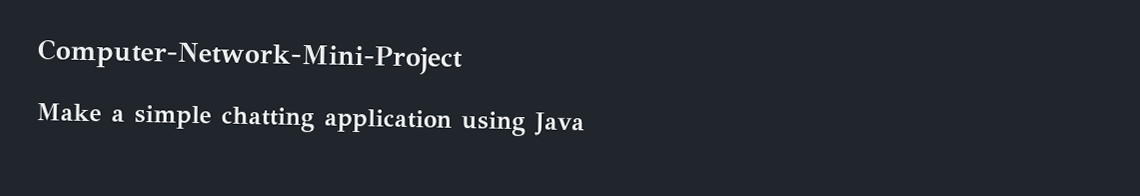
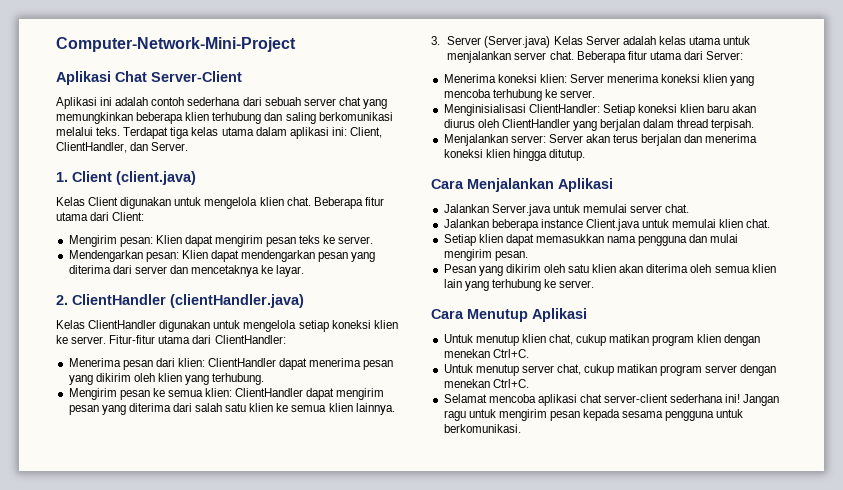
- Make a simple chatting application using Java
+ Aplikasi Chat Server-Client
+ Aplikasi ini adalah contoh sederhana dari sebuah server chat yang memungkinkan beberapa klien terhubung dan saling berkomunikasi melalui teks. Terdapat tiga kelas utama dalam aplikasi ini: Client, ClientHandler, dan Server.
+ 1. Client (client.java)
+ Kelas Client digunakan untuk mengelola klien chat. Beberapa fitur utama dari Client:
+ Mengirim pesan: Klien dapat mengirim pesan teks ke server.
+ Mendengarkan pesan: Klien dapat mendengarkan pesan yang diterima dari server dan mencetaknya ke layar.
+ 2. ClientHandler (clientHandler.java)
+ Kelas ClientHandler digunakan untuk mengelola setiap koneksi klien ke server. Fitur-fitur utama dari ClientHandler:
+ Menerima pesan dari klien: ClientHandler dapat menerima pesan yang dikirim oleh klien yang terhubung.
+ Mengirim pesan ke semua klien: ClientHandler dapat mengirim pesan yang diterima dari salah satu klien ke semua klien lainnya.
+ 3. Server (Server.java) Kelas Server adalah kelas utama untuk menjalankan server chat. Beberapa fitur utama dari Server:
+ Menerima koneksi klien: Server menerima koneksi klien yang mencoba terhubung ke server.
+ Menginisialisasi ClientHandler: Setiap koneksi klien baru akan diurus oleh ClientHandler yang berjalan dalam thread terpisah.
+ Menjalankan server: Server akan terus berjalan dan menerima koneksi klien hingga ditutup.
+ Cara Menjalankan Aplikasi
+ Jalankan Server.java untuk memulai server chat.
+ Jalankan beberapa instance Client.java untuk memulai klien chat.
+ Setiap klien dapat memasukkan nama pengguna dan mulai mengirim pesan.
+ Pesan yang dikirim oleh satu klien akan diterima oleh semua klien lain yang terhubung ke server.
+ Cara Menutup Aplikasi
+ Untuk menutup klien chat, cukup matikan program klien dengan menekan Ctrl+C.
+ Untuk menutup server chat, cukup matikan program server dengan menekan Ctrl+C.
+ Selamat mencoba aplikasi chat server-client sederhana ini! Jangan ragu untuk mengirim pesan kepada sesama pengguna untuk berkomunikasi.

